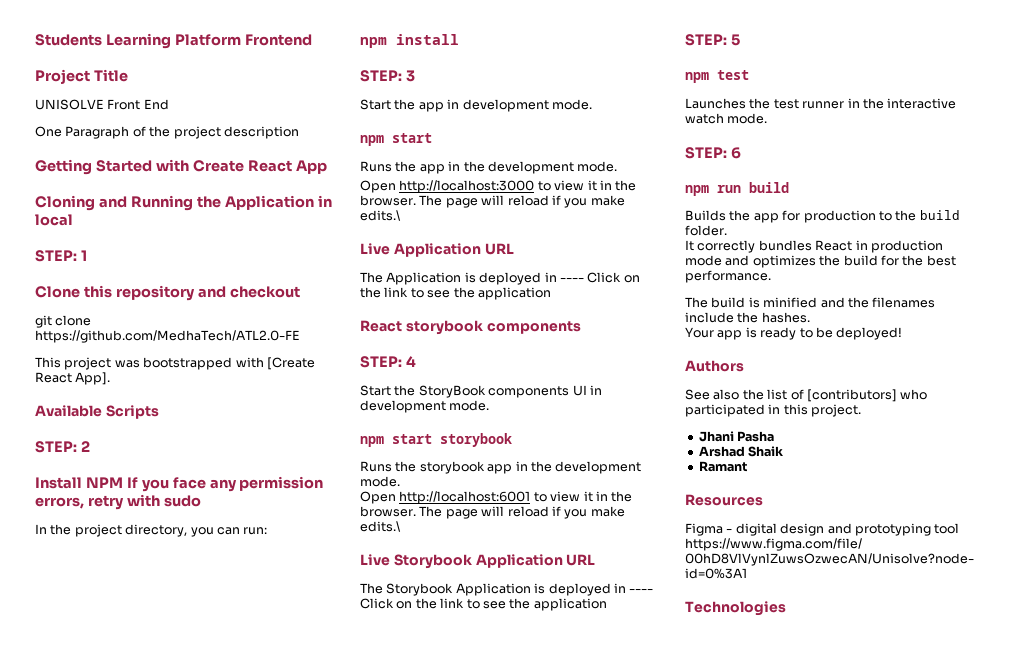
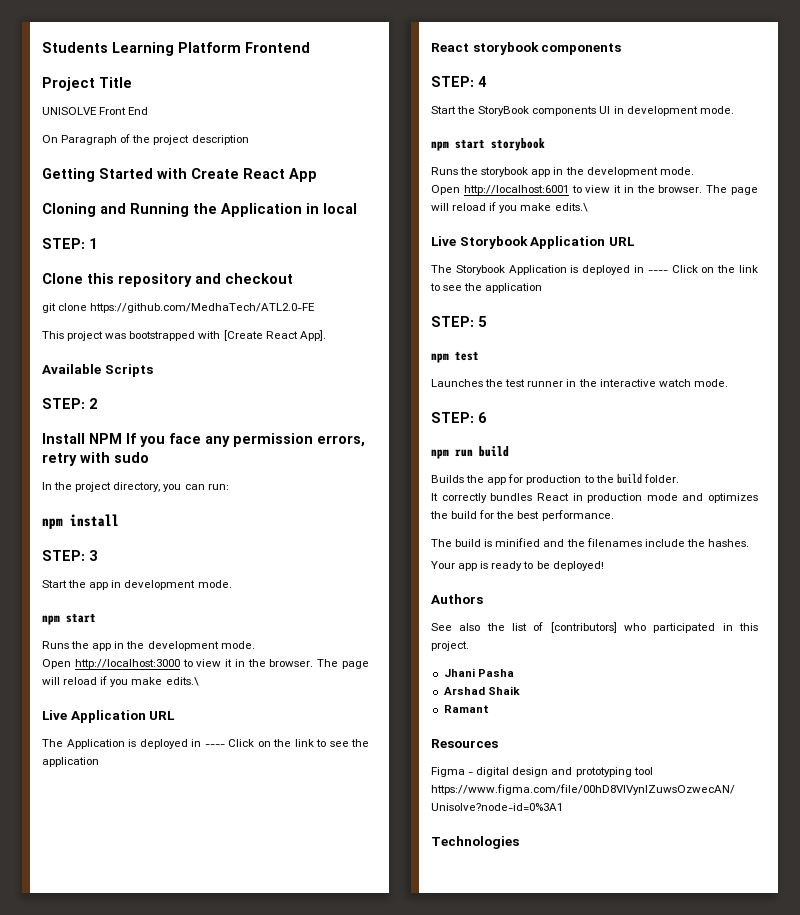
- One Paragraph of the project description
+ On Paragraph of the project description

